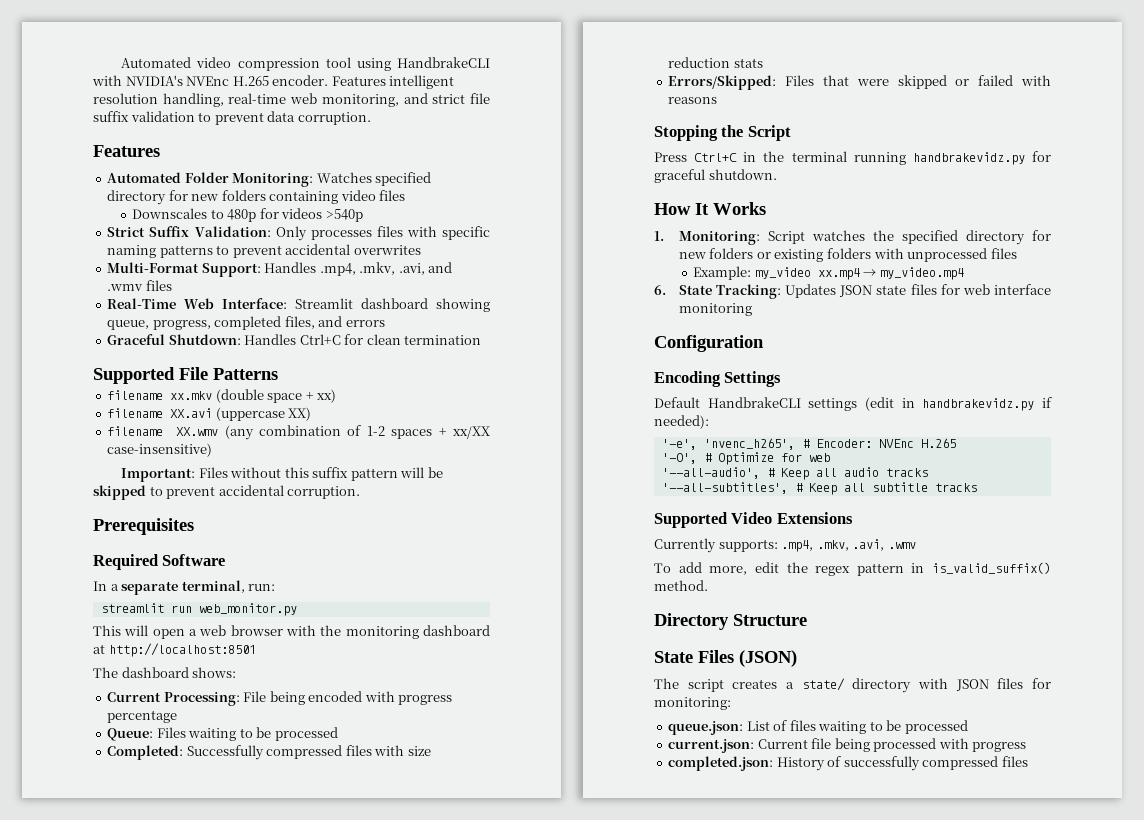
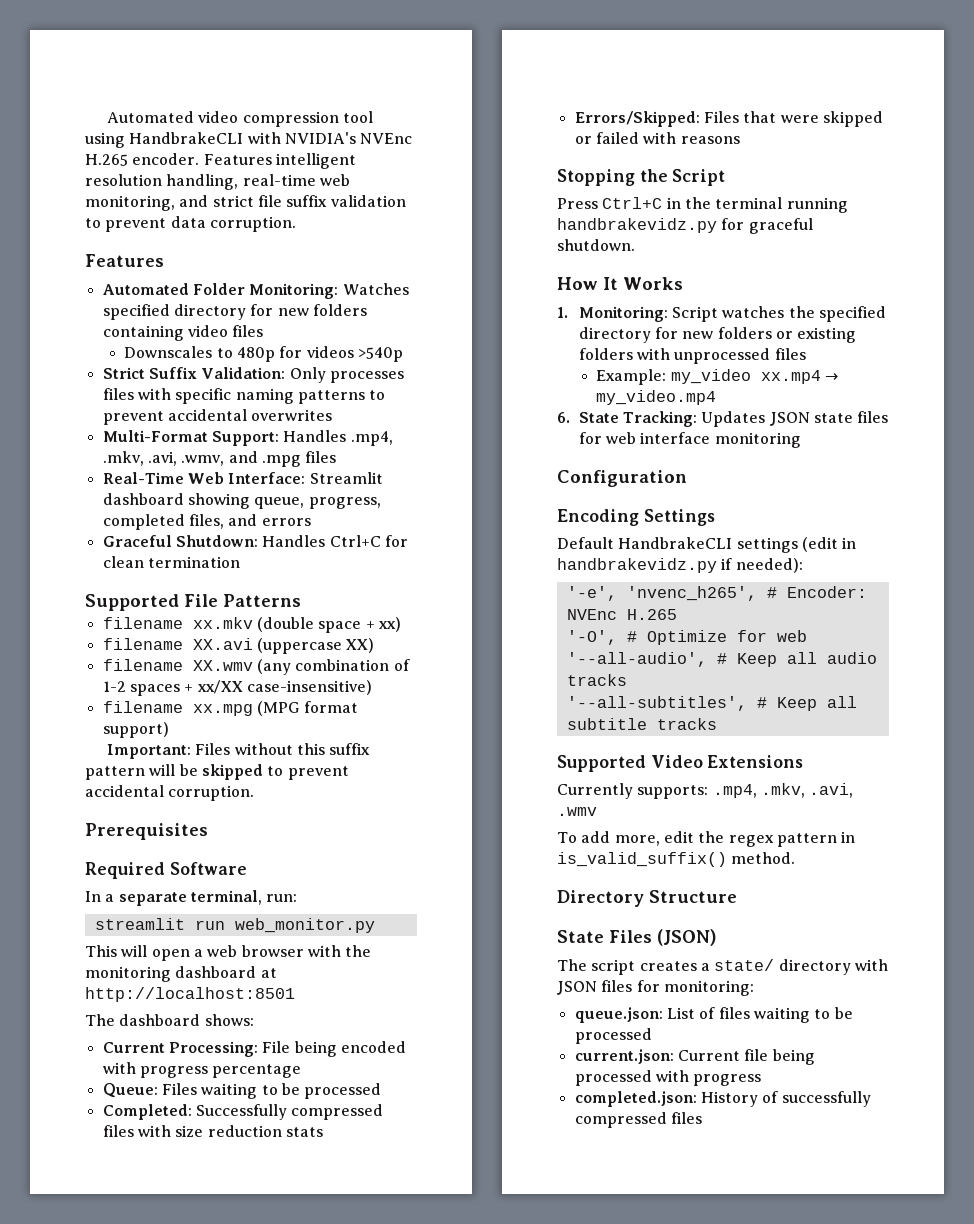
- Multi-Format Support: Handles .mp4, .mkv, .avi, and .wmv files
+ Multi-Format Support: Handles .mp4, .mkv, .avi, .wmv, and .mpg files
+ filename xx.mpg (MPG format support)

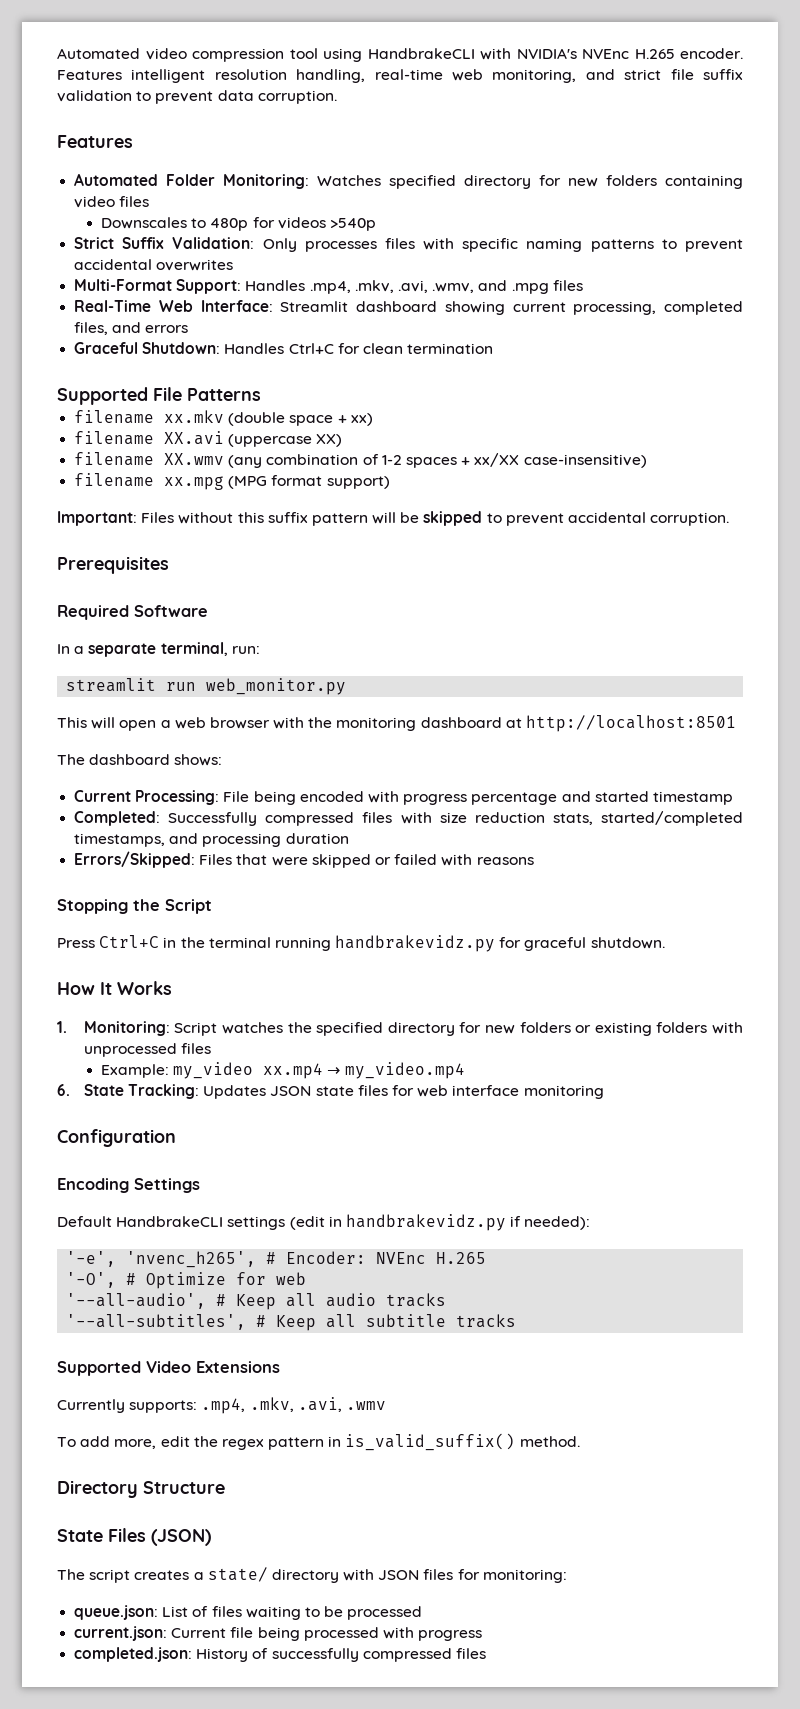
- Real-Time Web Interface: Streamlit dashboard showing queue, progress, completed files, and errors
+ Real-Time Web Interface: Streamlit dashboard showing current processing, completed files, and errors
- Current Processing: File being encoded with progress percentage
- Queue: Files waiting to be processed
+ Current Processing: File being encoded with progress percentage and started timestamp
- Completed: Successfully compressed files with size reduction stats
+ Completed: Successfully compressed files with size reduction stats, started/completed timestamps, and processing duration

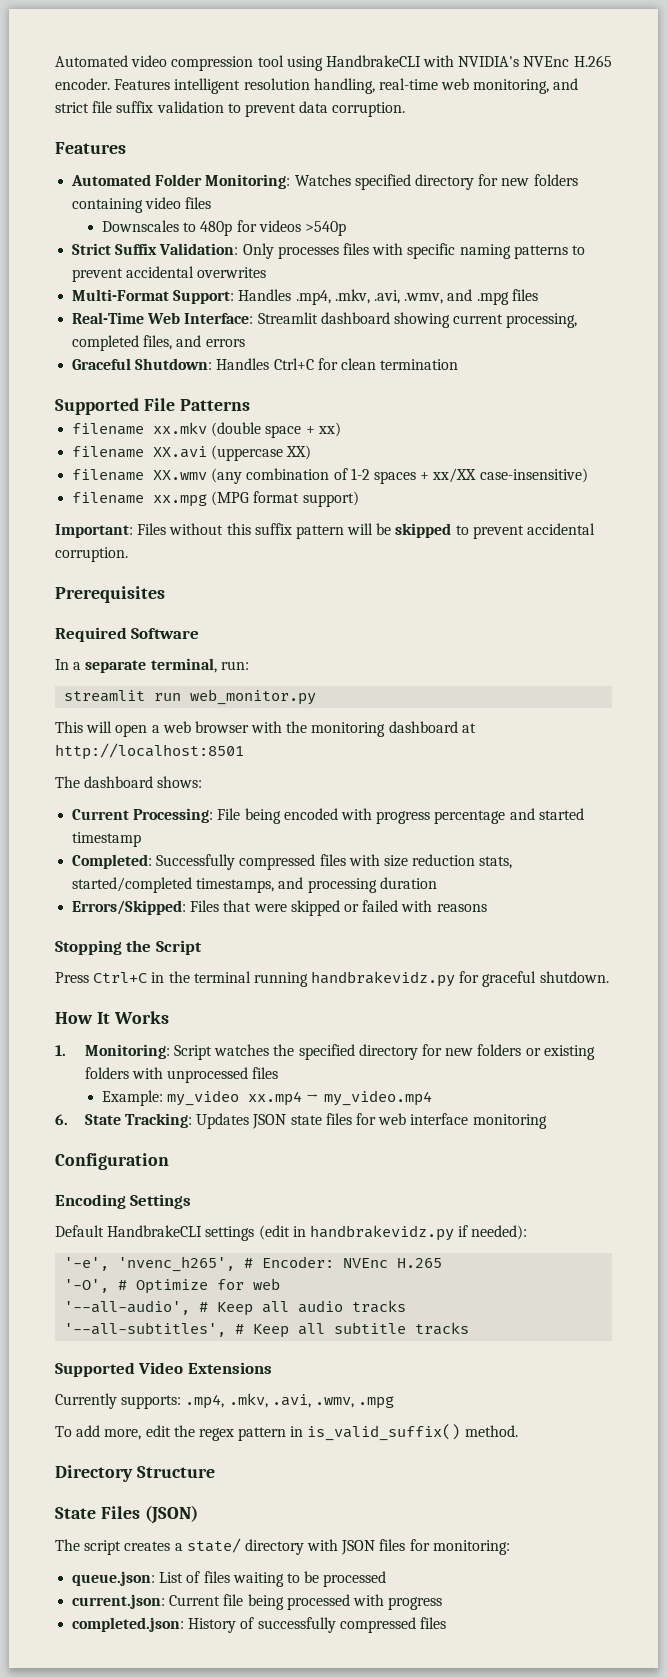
- Currently supports: .mp4, .mkv, .avi, .wmv
+ Currently supports: .mp4, .mkv, .avi, .wmv, .mpg

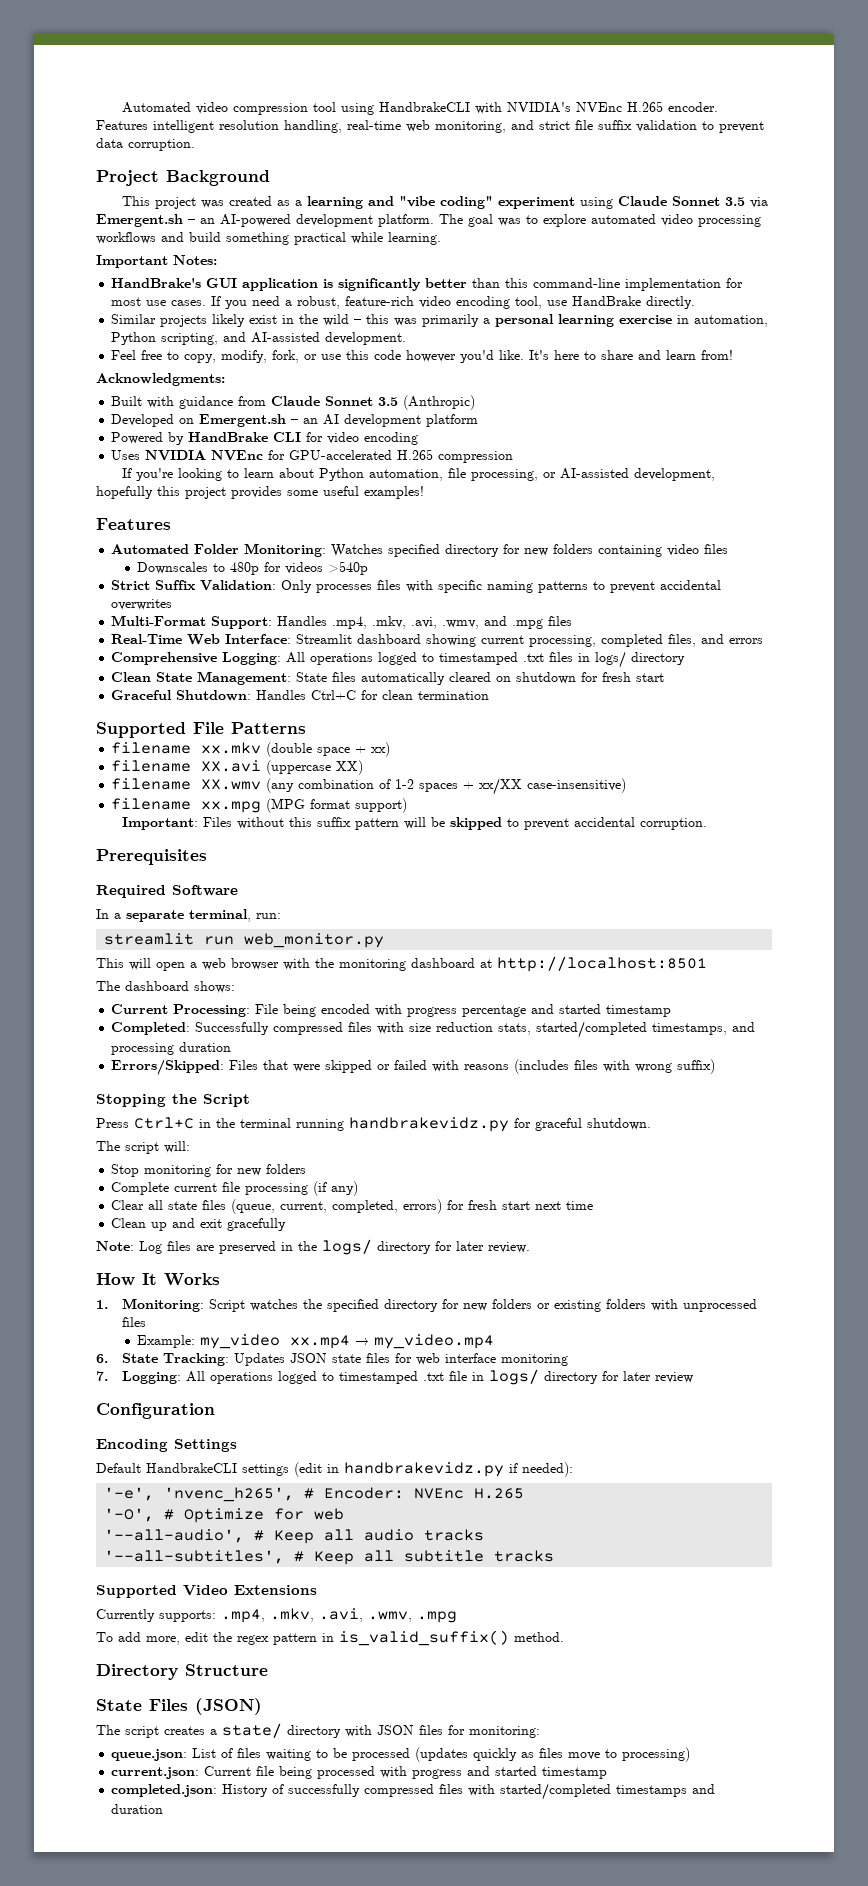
+ Project Background
+ This project was created as a learning and "vibe coding" experiment using Claude Sonnet 3.5 via Emergent.sh – an AI-powered development platform. The goal was to explore automated video processing workflows and build something practical while learning.
+ Important Notes:
+ HandBrake's GUI application is significantly better than this command-line implementation for most use cases. If you need a robust, feature-rich video encoding tool, use HandBrake directly.
+ Similar projects likely exist in the wild – this was primarily a personal learning exercise in automation, Python scripting, and AI-assisted development.
+ Feel free to copy, modify, fork, or use this code however you'd like. It's here to share and learn from!
+ Acknowledgments:
+ Built with guidance from Claude Sonnet 3.5 (Anthropic)
+ Developed on Emergent.sh – an AI development platform
+ Powered by HandBrake CLI for video encoding
+ Uses NVIDIA NVEnc for GPU-accelerated H.265 compression
+ If you're looking to learn about Python automation, file processing, or AI-assisted development, hopefully this project provides some useful examples!
+ Comprehensive Logging: All operations logged to timestamped .txt files in logs/ directory
+ Clean State Management: State files automatically cleared on shutdown for fresh start
- Errors/Skipped: Files that were skipped or failed with reasons
+ Errors/Skipped: Files that were skipped or failed with reasons (includes files with wrong suffix)
+ The script will:
+ Stop monitoring for new folders
+ Complete current file processing (if any)
+ Clear all state files (queue, current, completed, errors) for fresh start next time
+ Clean up and exit gracefully
+ Note: Log files are preserved in the logs/ directory for later review.
+ 7. Logging: All operations logged to timestamped .txt file in logs/ directory for later review
- queue.json: List of files waiting to be processed
+ queue.json: List of files waiting to be processed (updates quickly as files move to processing)
- current.json: Current file being processed with progress
+ current.json: Current file being processed with progress and started timestamp
- completed.json: History of successfully compressed files
+ completed.json: History of successfully compressed files with started/completed timestamps and duration

